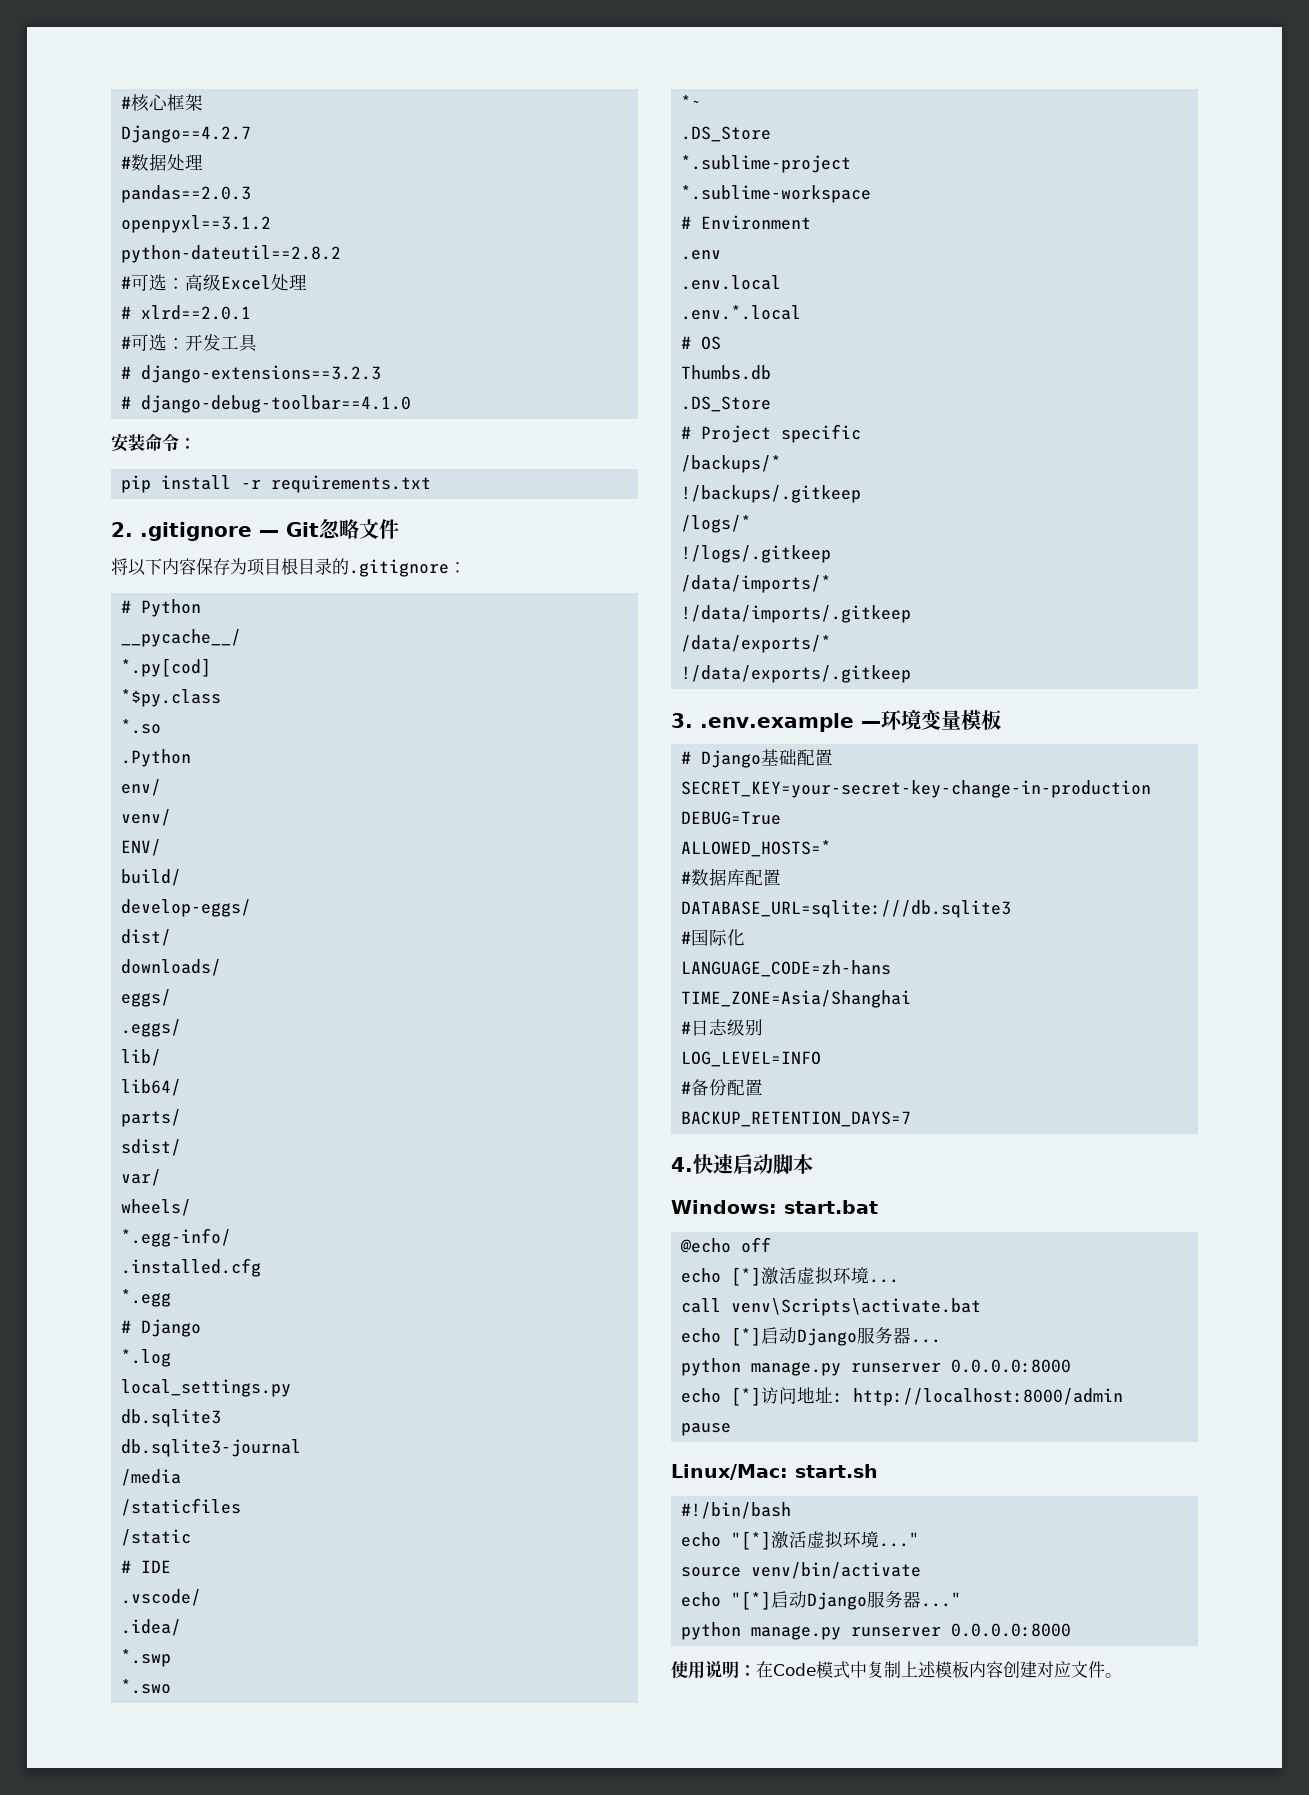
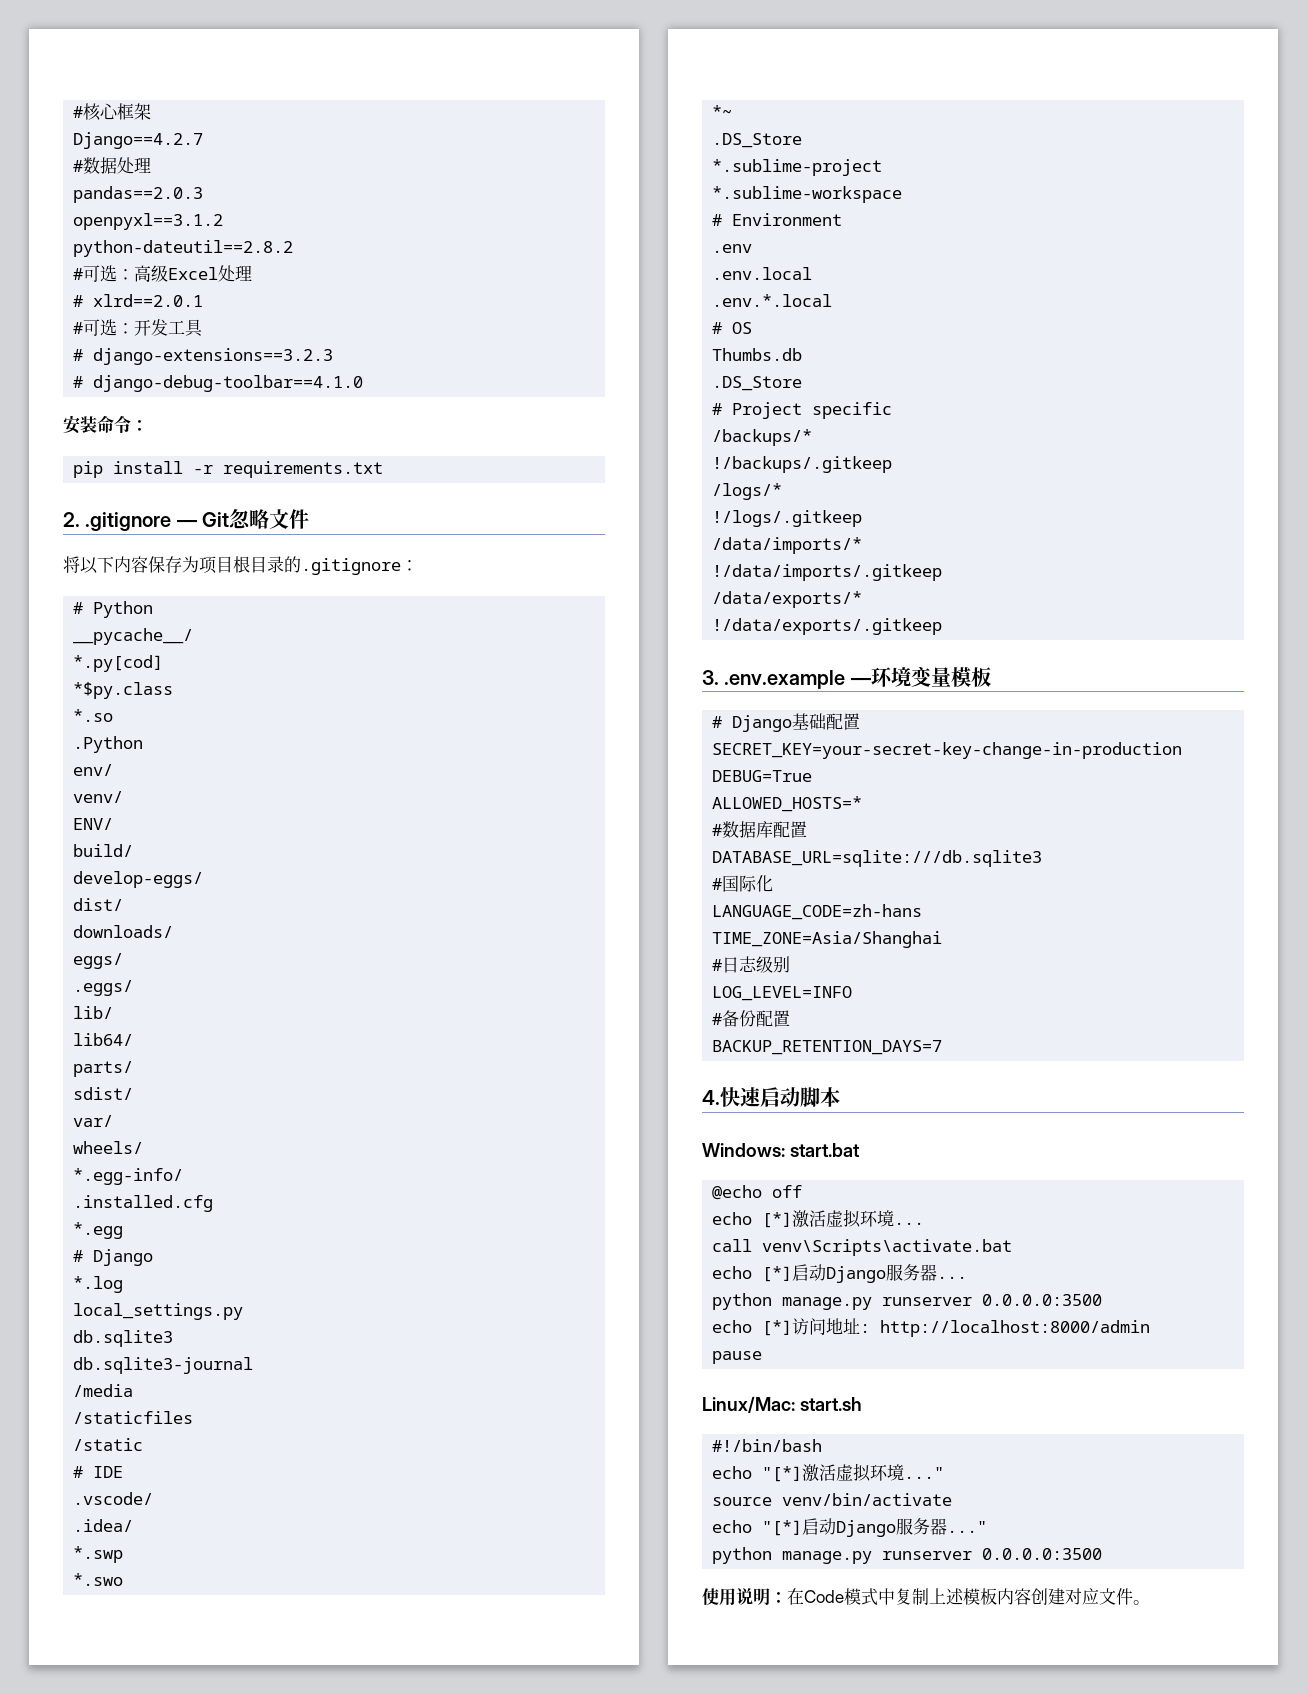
  echo [*]启动Django服务器...
- python manage.py runserver 0.0.0.0:8000
+ python manage.py runserver 0.0.0.0:3500
  echo "[*]启动Django服务器..."
- python manage.py runserver 0.0.0.0:8000
+ python manage.py runserver 0.0.0.0:3500

